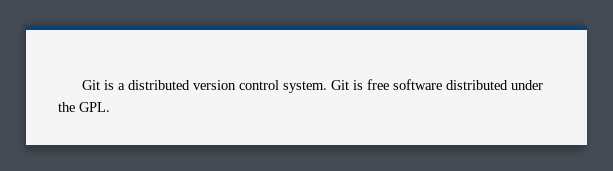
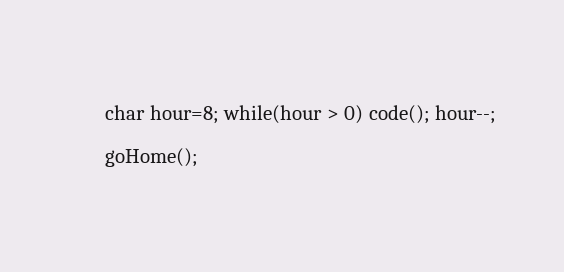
- Git is a distributed version control system. Git is free software distributed under the GPL.
+ char hour=8; while(hour > 0) code(); hour--;
+ goHome();

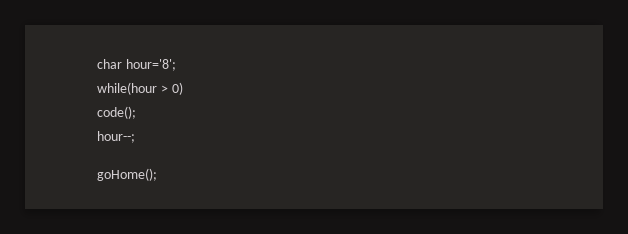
- char hour=8; while(hour > 0) code(); hour--;
+ char hour='8';
+ while(hour > 0)
+ code();
+ hour--;

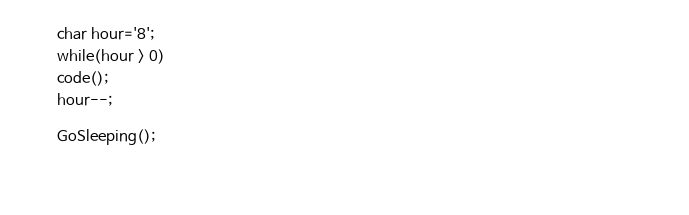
- goHome();
+ GoSleeping();

